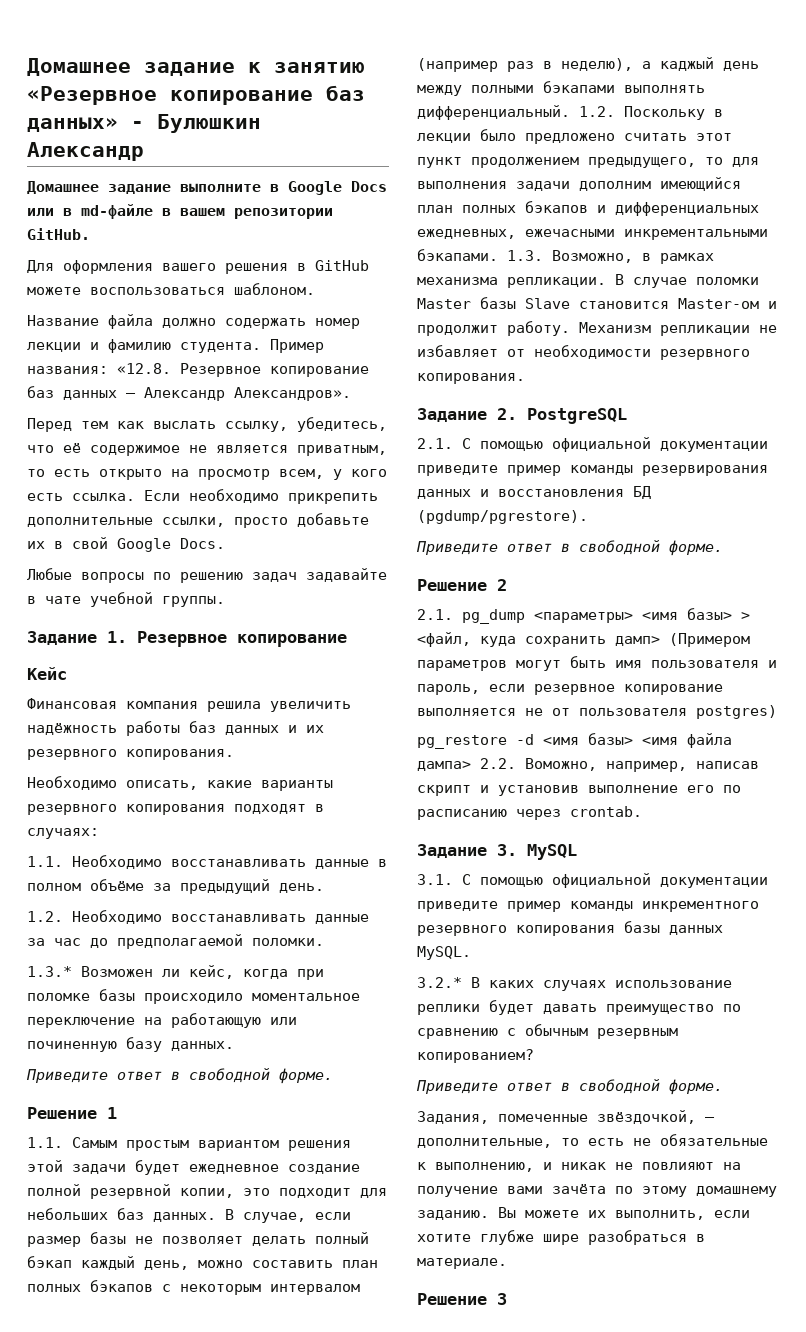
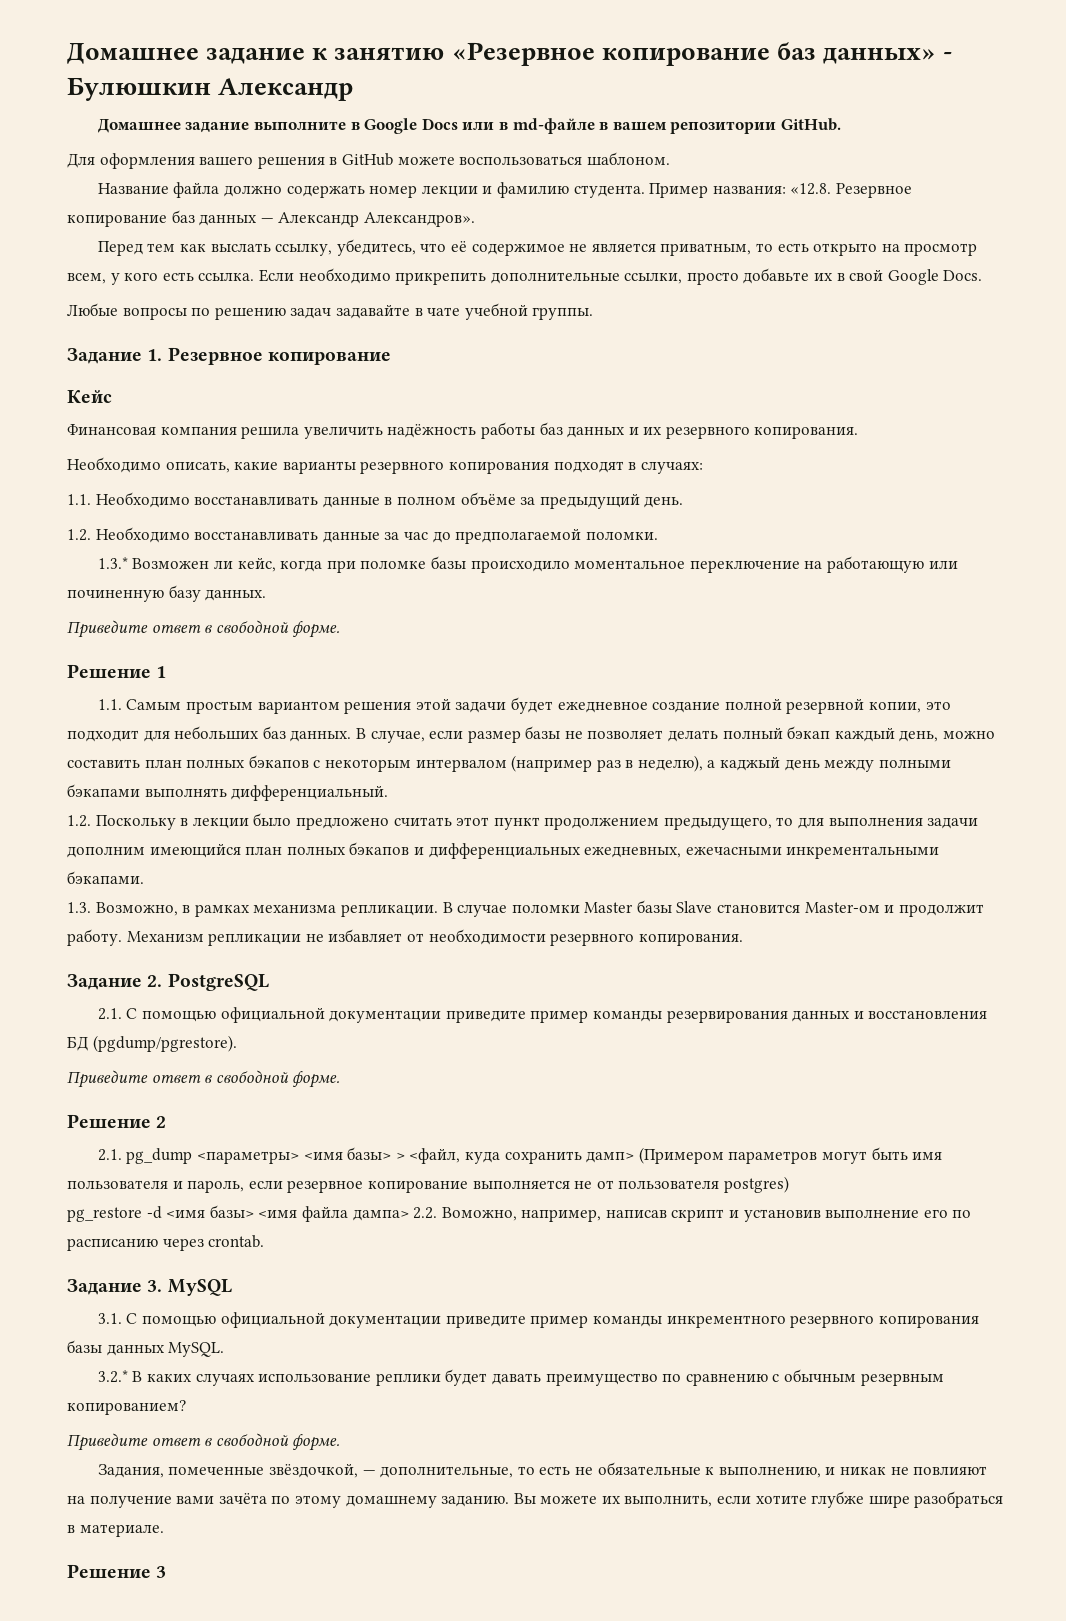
- В случае, если размер базы не позволяет делать полный бэкап каждый день, можно составить план полных бэкапов с некоторым интервалом (например раз в неделю), а каджый день между полными бэкапами выполнять дифференциальный. 1.2. Поскольку в лекции было предложено считать этот пункт продолжением предыдущего, то для выполнения задачи дополним имеющийся план полных бэкапов и дифференциальных ежедневных, ежечасными инкрементальными бэкапами. 1.3. Возможно, в рамках механизма репликации.
+ В случае, если размер базы не позволяет делать полный бэкап каждый день, можно составить план полных бэкапов с некоторым интервалом (например раз в неделю), а каджый день между полными бэкапами выполнять дифференциальный.
+ 1.2. Поскольку в лекции было предложено считать этот пункт продолжением предыдущего, то для выполнения задачи дополним имеющийся план полных бэкапов и дифференциальных ежедневных, ежечасными инкрементальными бэкапами.
+ 1.3. Возможно, в рамках механизма репликации.

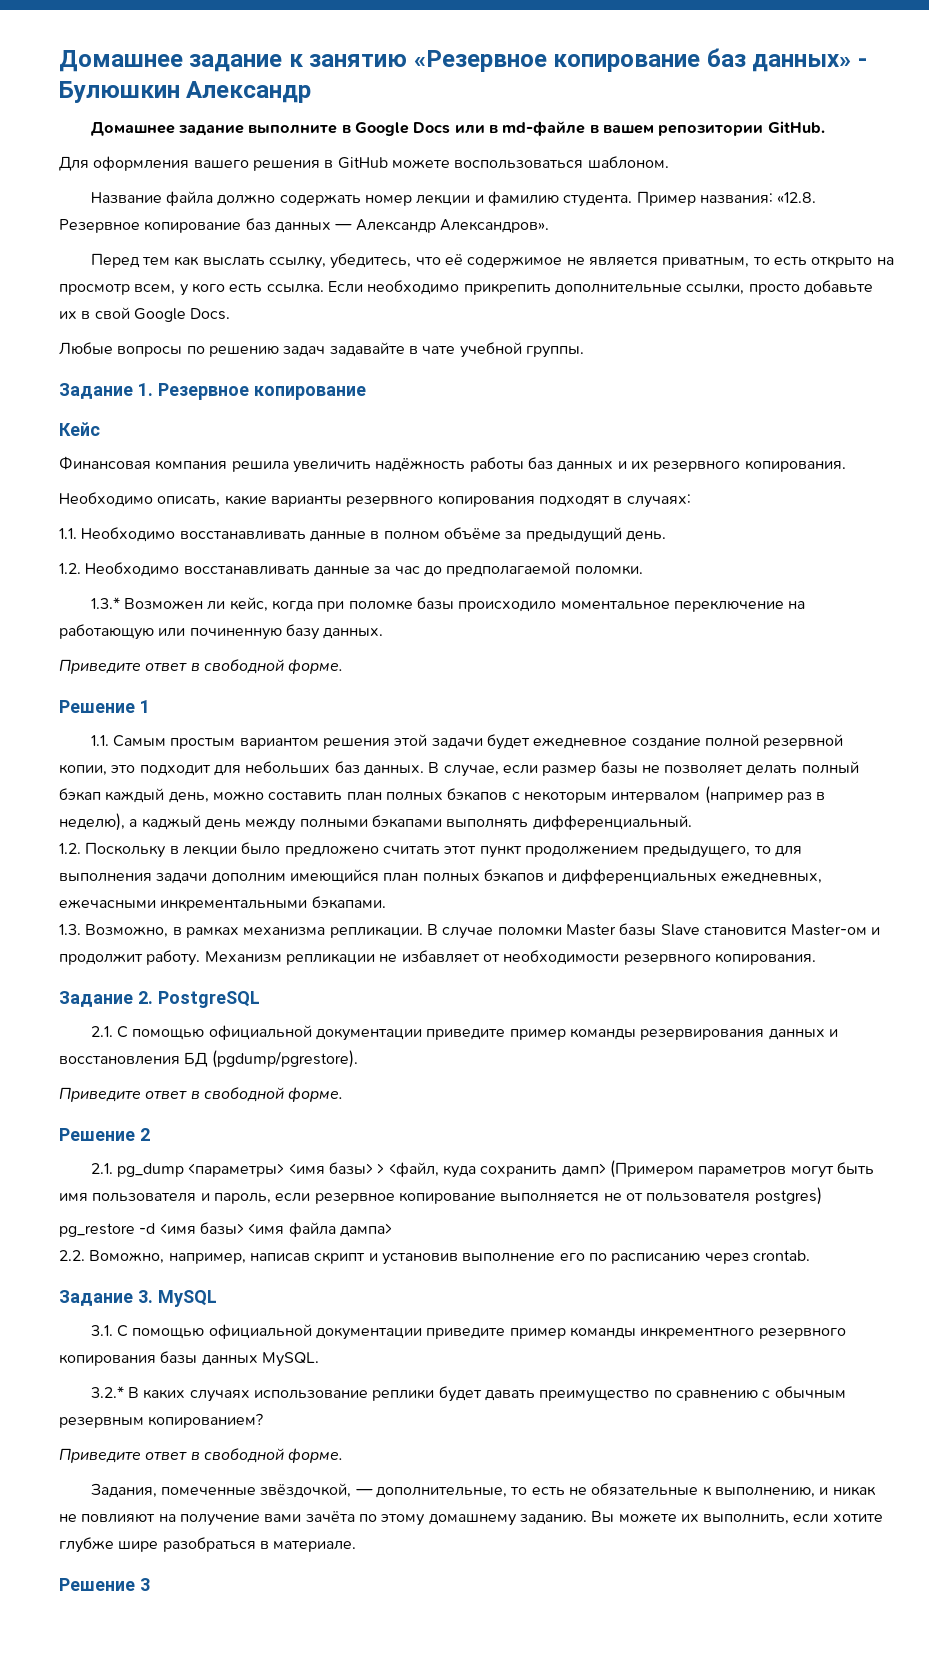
- pg_restore -d <имя базы> <имя файла дампа> 2.2. Воможно, например, написав скрипт и установив выполнение его по расписанию через crontab.
+ pg_restore -d <имя базы> <имя файла дампа>
+ 2.2. Воможно, например, написав скрипт и установив выполнение его по расписанию через crontab.

